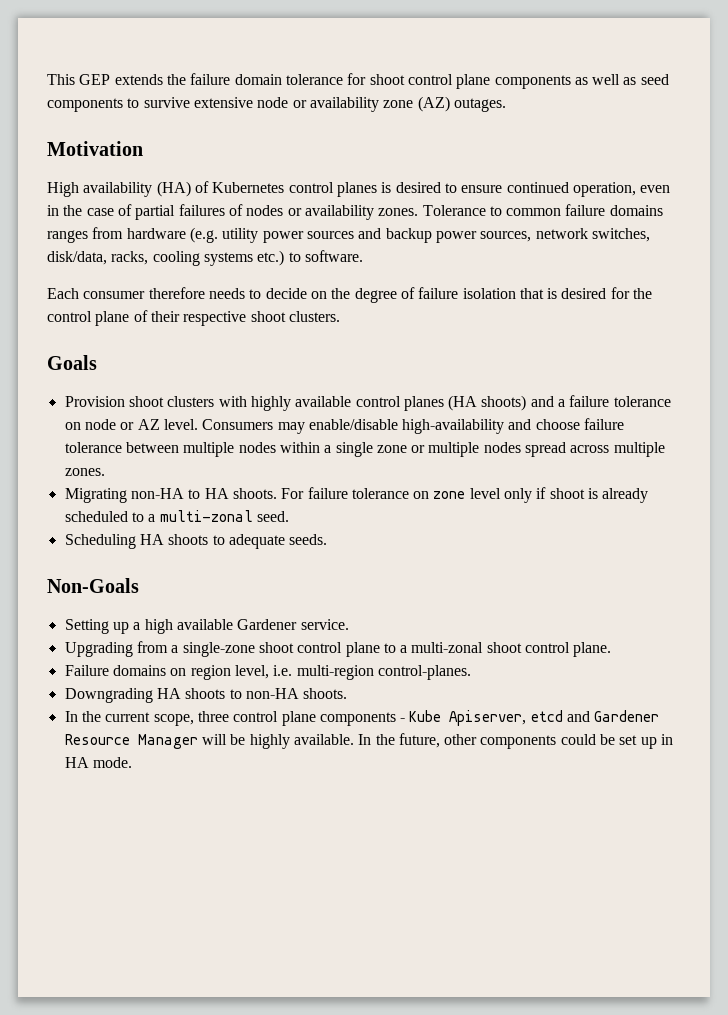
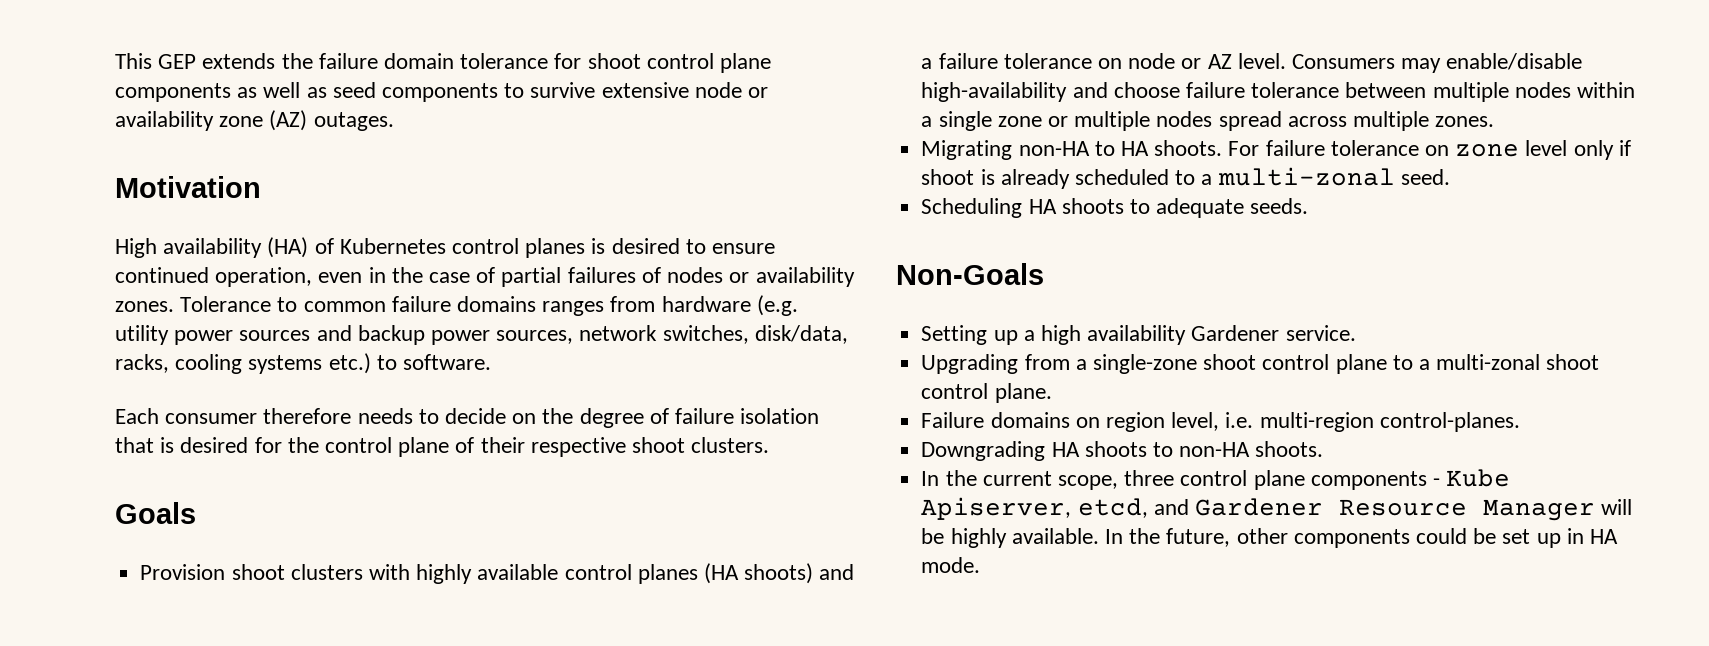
- Setting up a high available Gardener service.
+ Setting up a high availability Gardener service.
- In the current scope, three control plane components - Kube Apiserver, etcd and Gardener Resource Manager will be highly available.
+ In the current scope, three control plane components - Kube Apiserver, etcd, and Gardener Resource Manager will be highly available.

